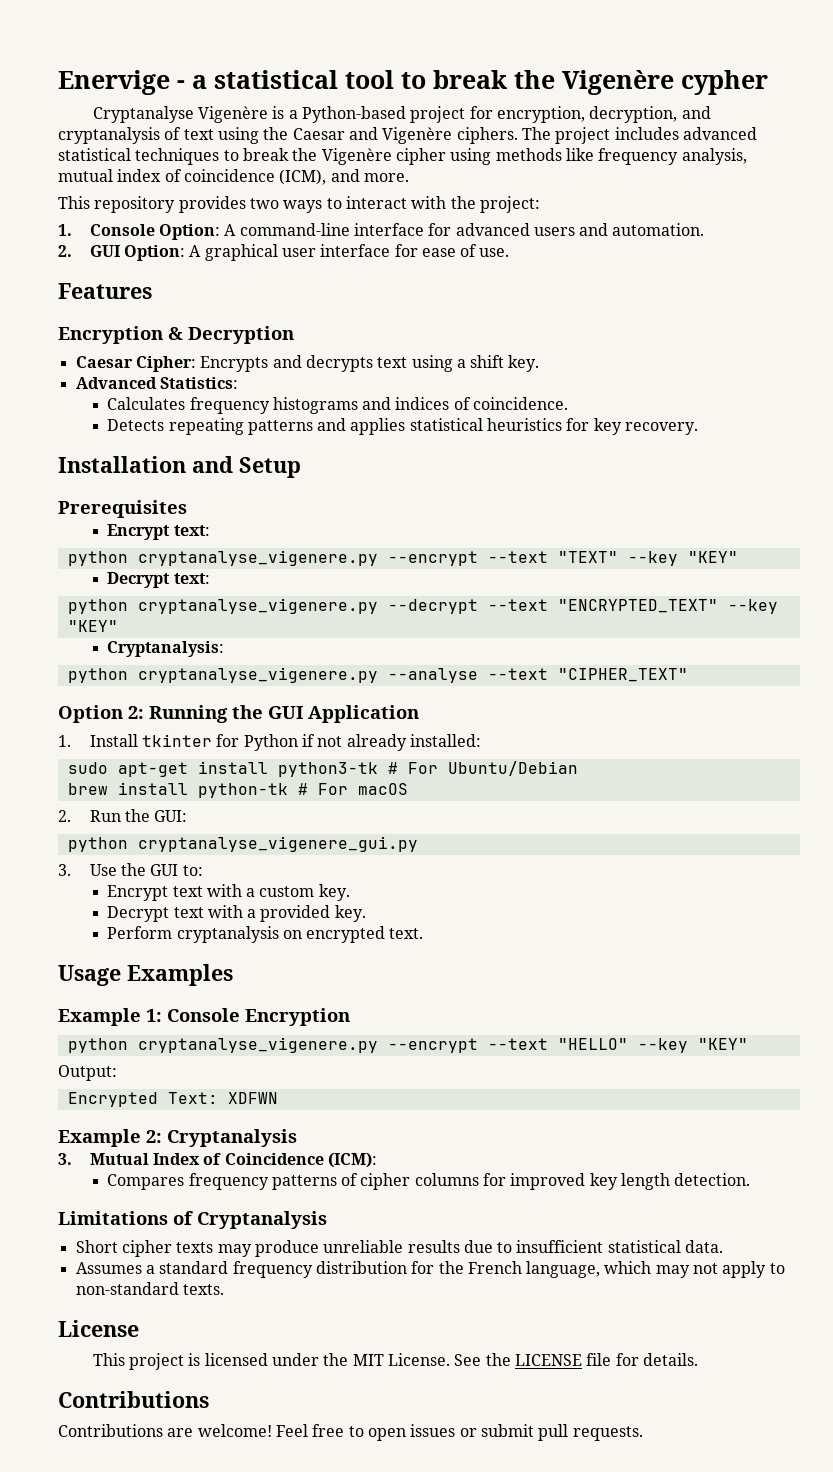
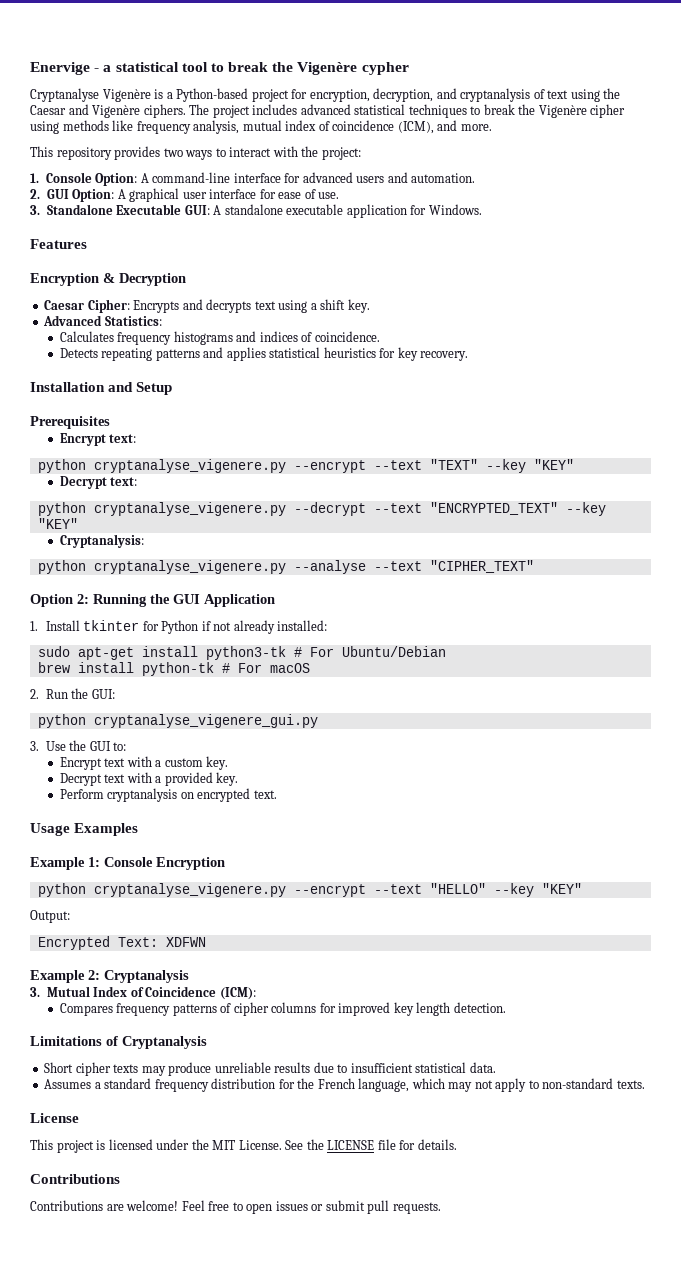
+ 3. Standalone Executable GUI: A standalone executable application for Windows.

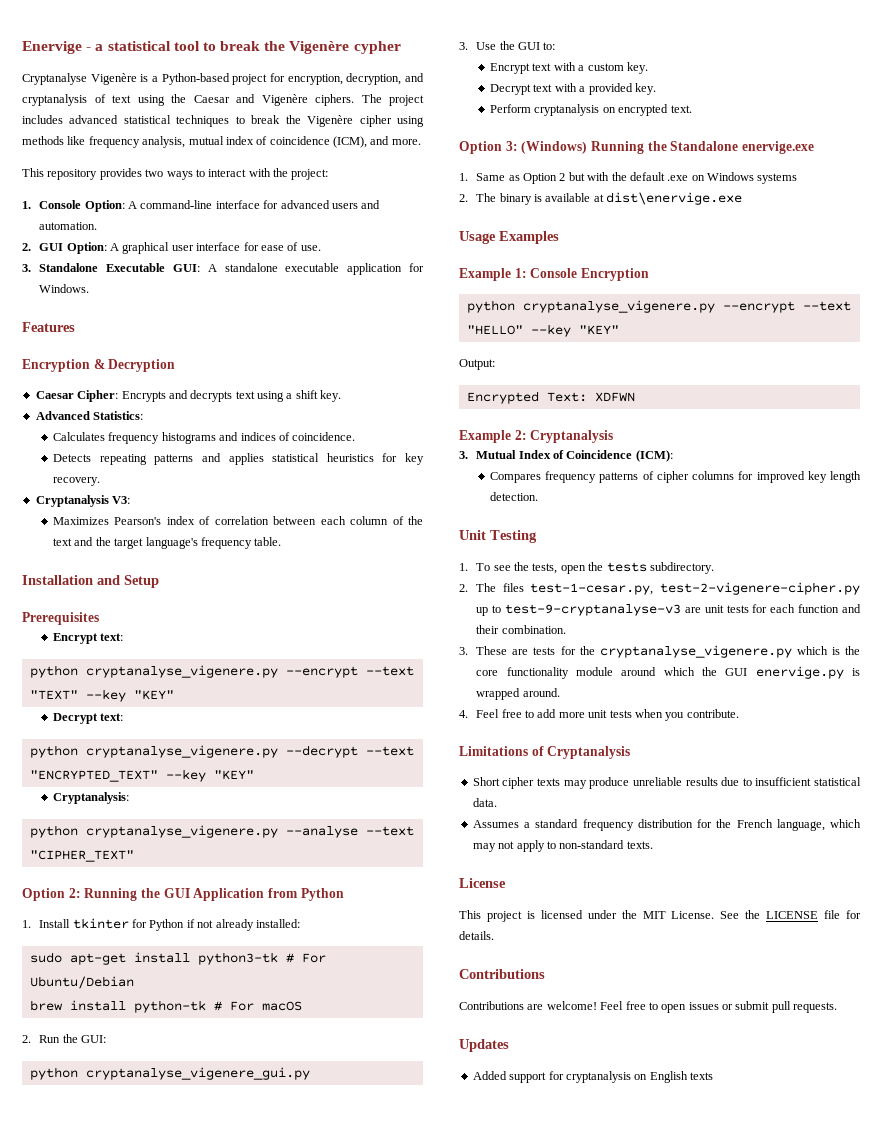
+ Cryptanalysis V3:
+ Maximizes Pearson's index of correlation between each column of the text and the target language's frequency table.
- Option 2: Running the GUI Application
+ Option 2: Running the GUI Application from Python
+ Option 3: (Windows) Running the Standalone enervige.exe
+ 1. Same as Option 2 but with the default .exe on Windows systems
+ 2. The binary is available at dist\enervige.exe
+ Unit Testing
+ 1. To see the tests, open the tests subdirectory.
+ 2. The files test-1-cesar.py, test-2-vigenere-cipher.py up to test-9-cryptanalyse-v3 are unit tests for each function and their combination.
+ 3. These are tests for the cryptanalyse_vigenere.py which is the core functionality module around which the GUI enervige.py is wrapped around.
+ 4. Feel free to add more unit tests when you contribute.
+ Updates
+ Added support for cryptanalysis on English texts

